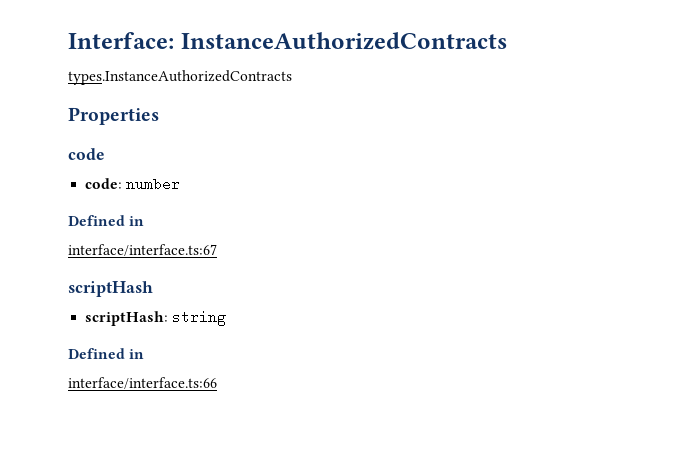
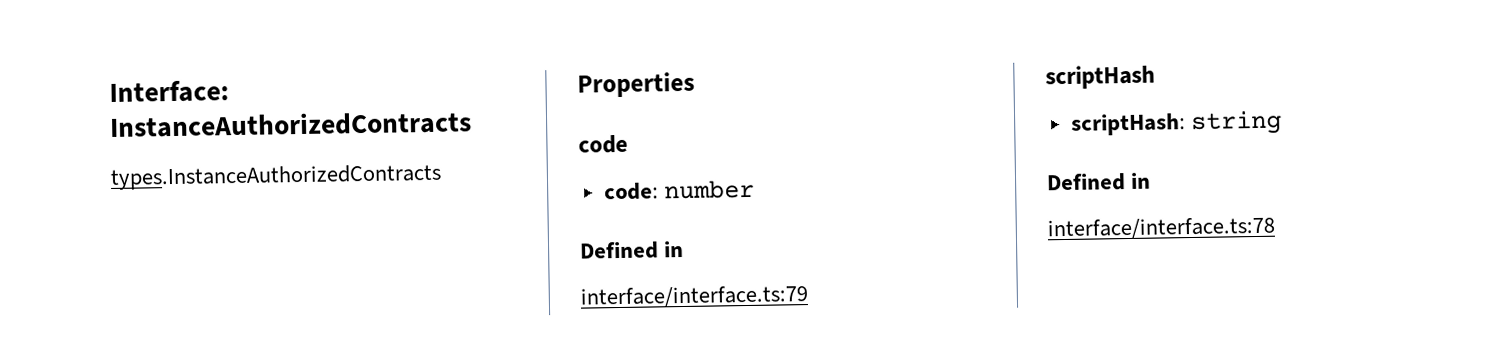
- interface/interface.ts:67
+ interface/interface.ts:79
- interface/interface.ts:66
+ interface/interface.ts:78

